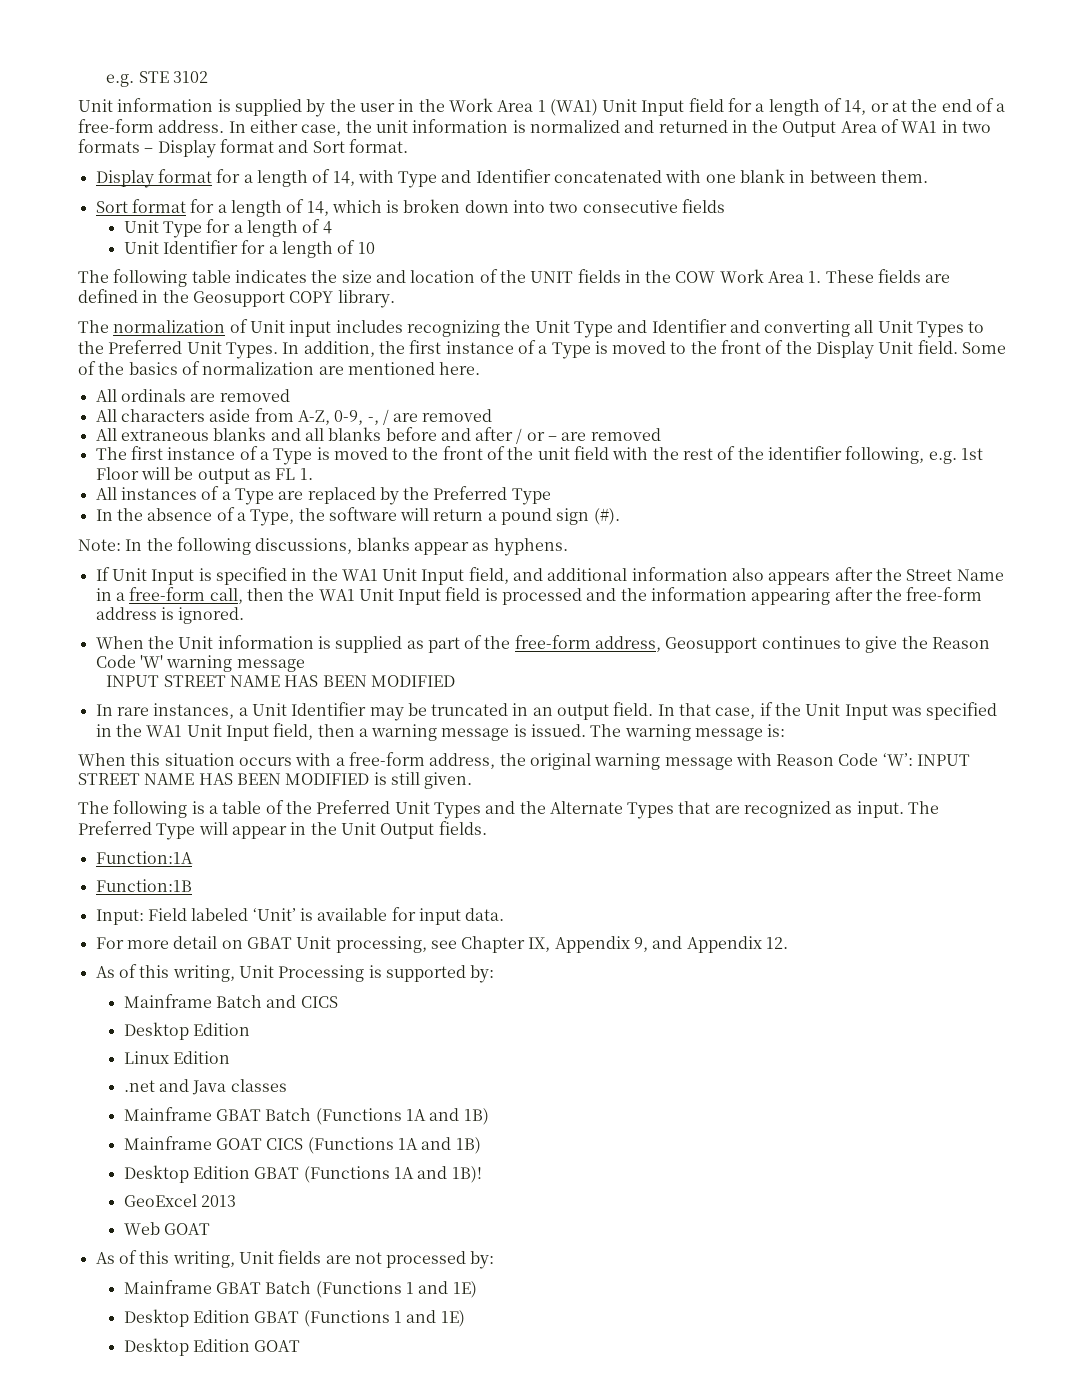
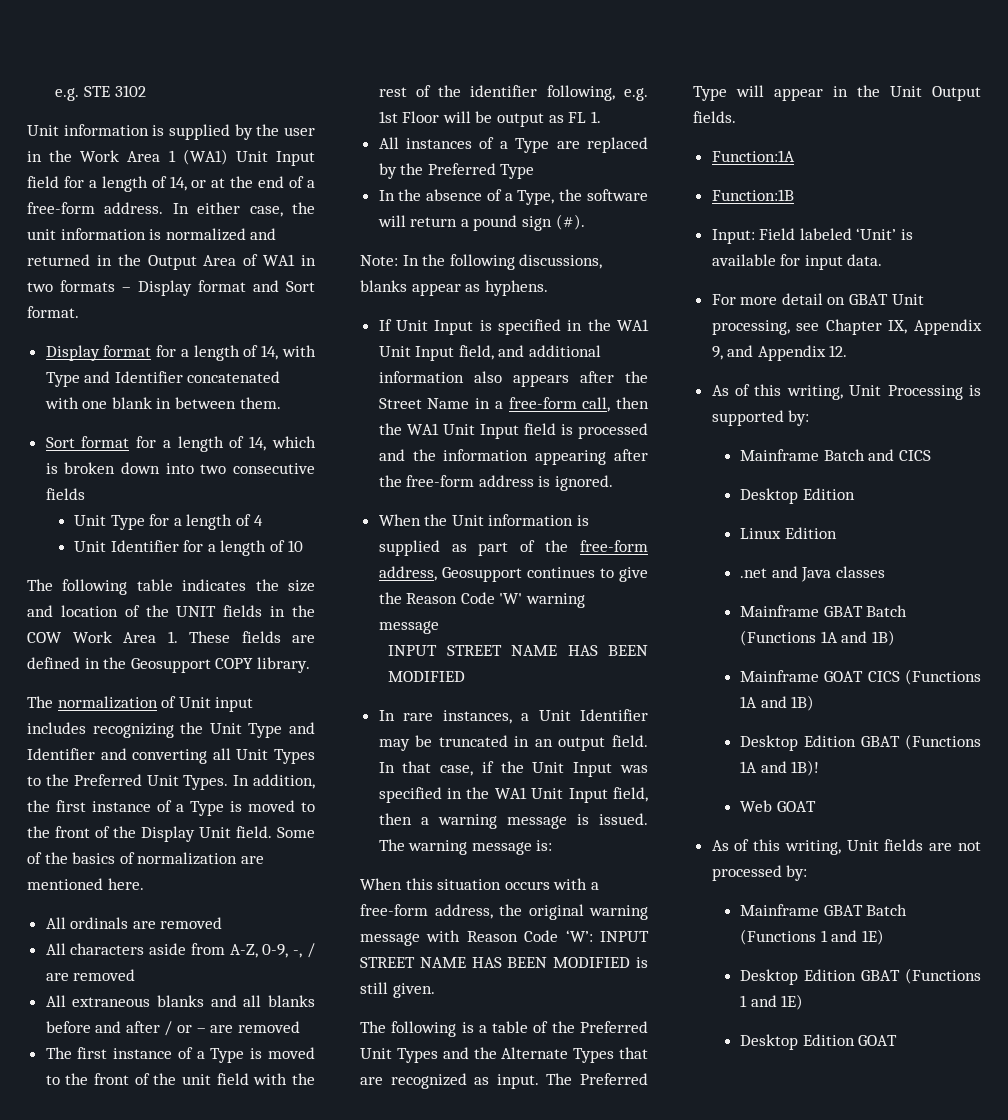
- GeoExcel 2013

